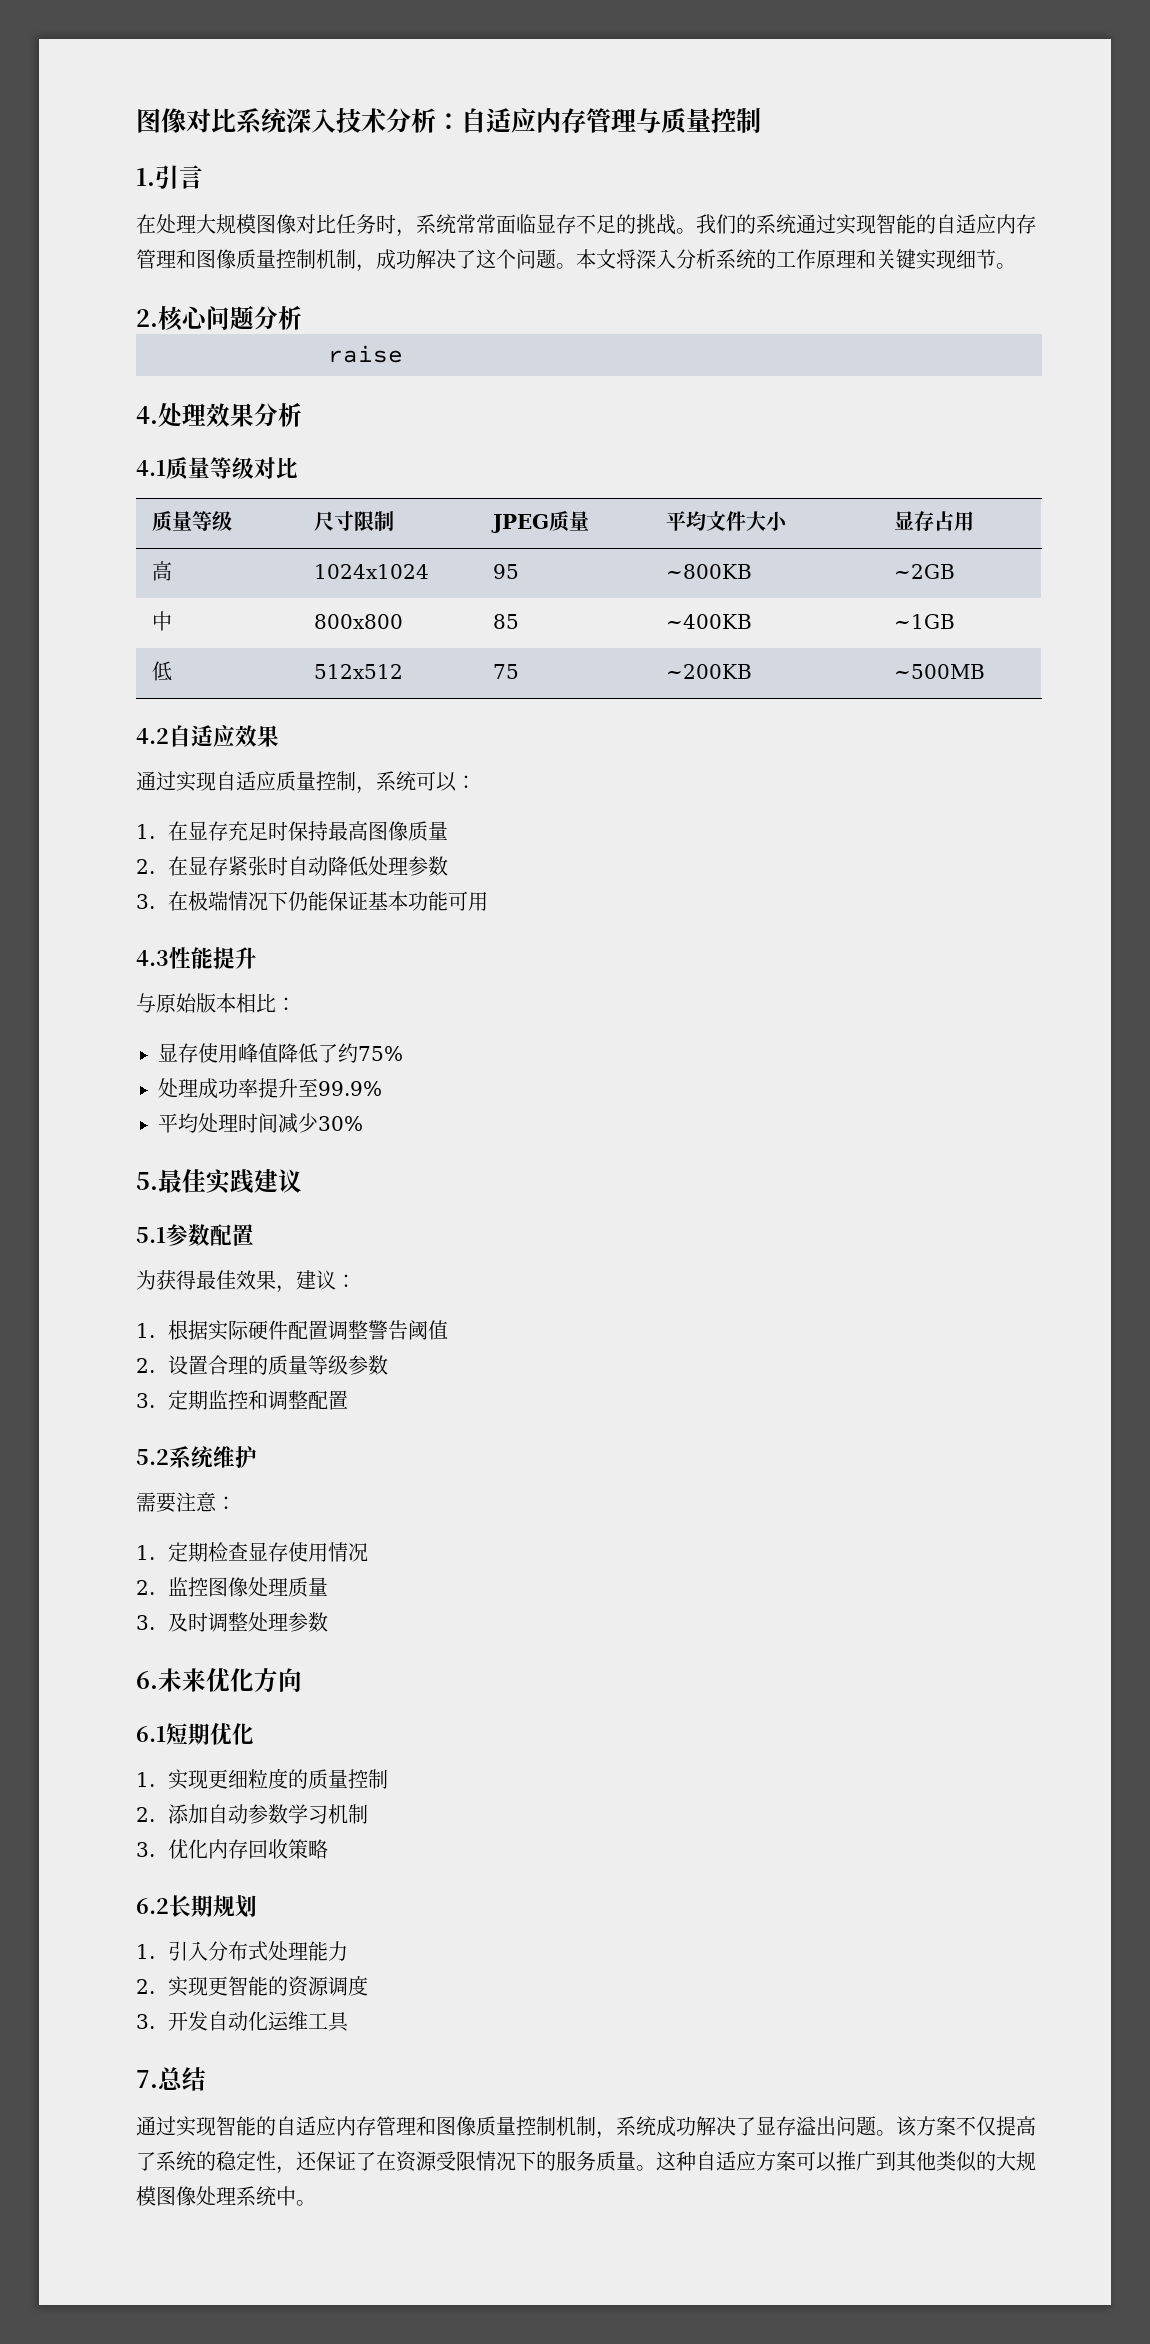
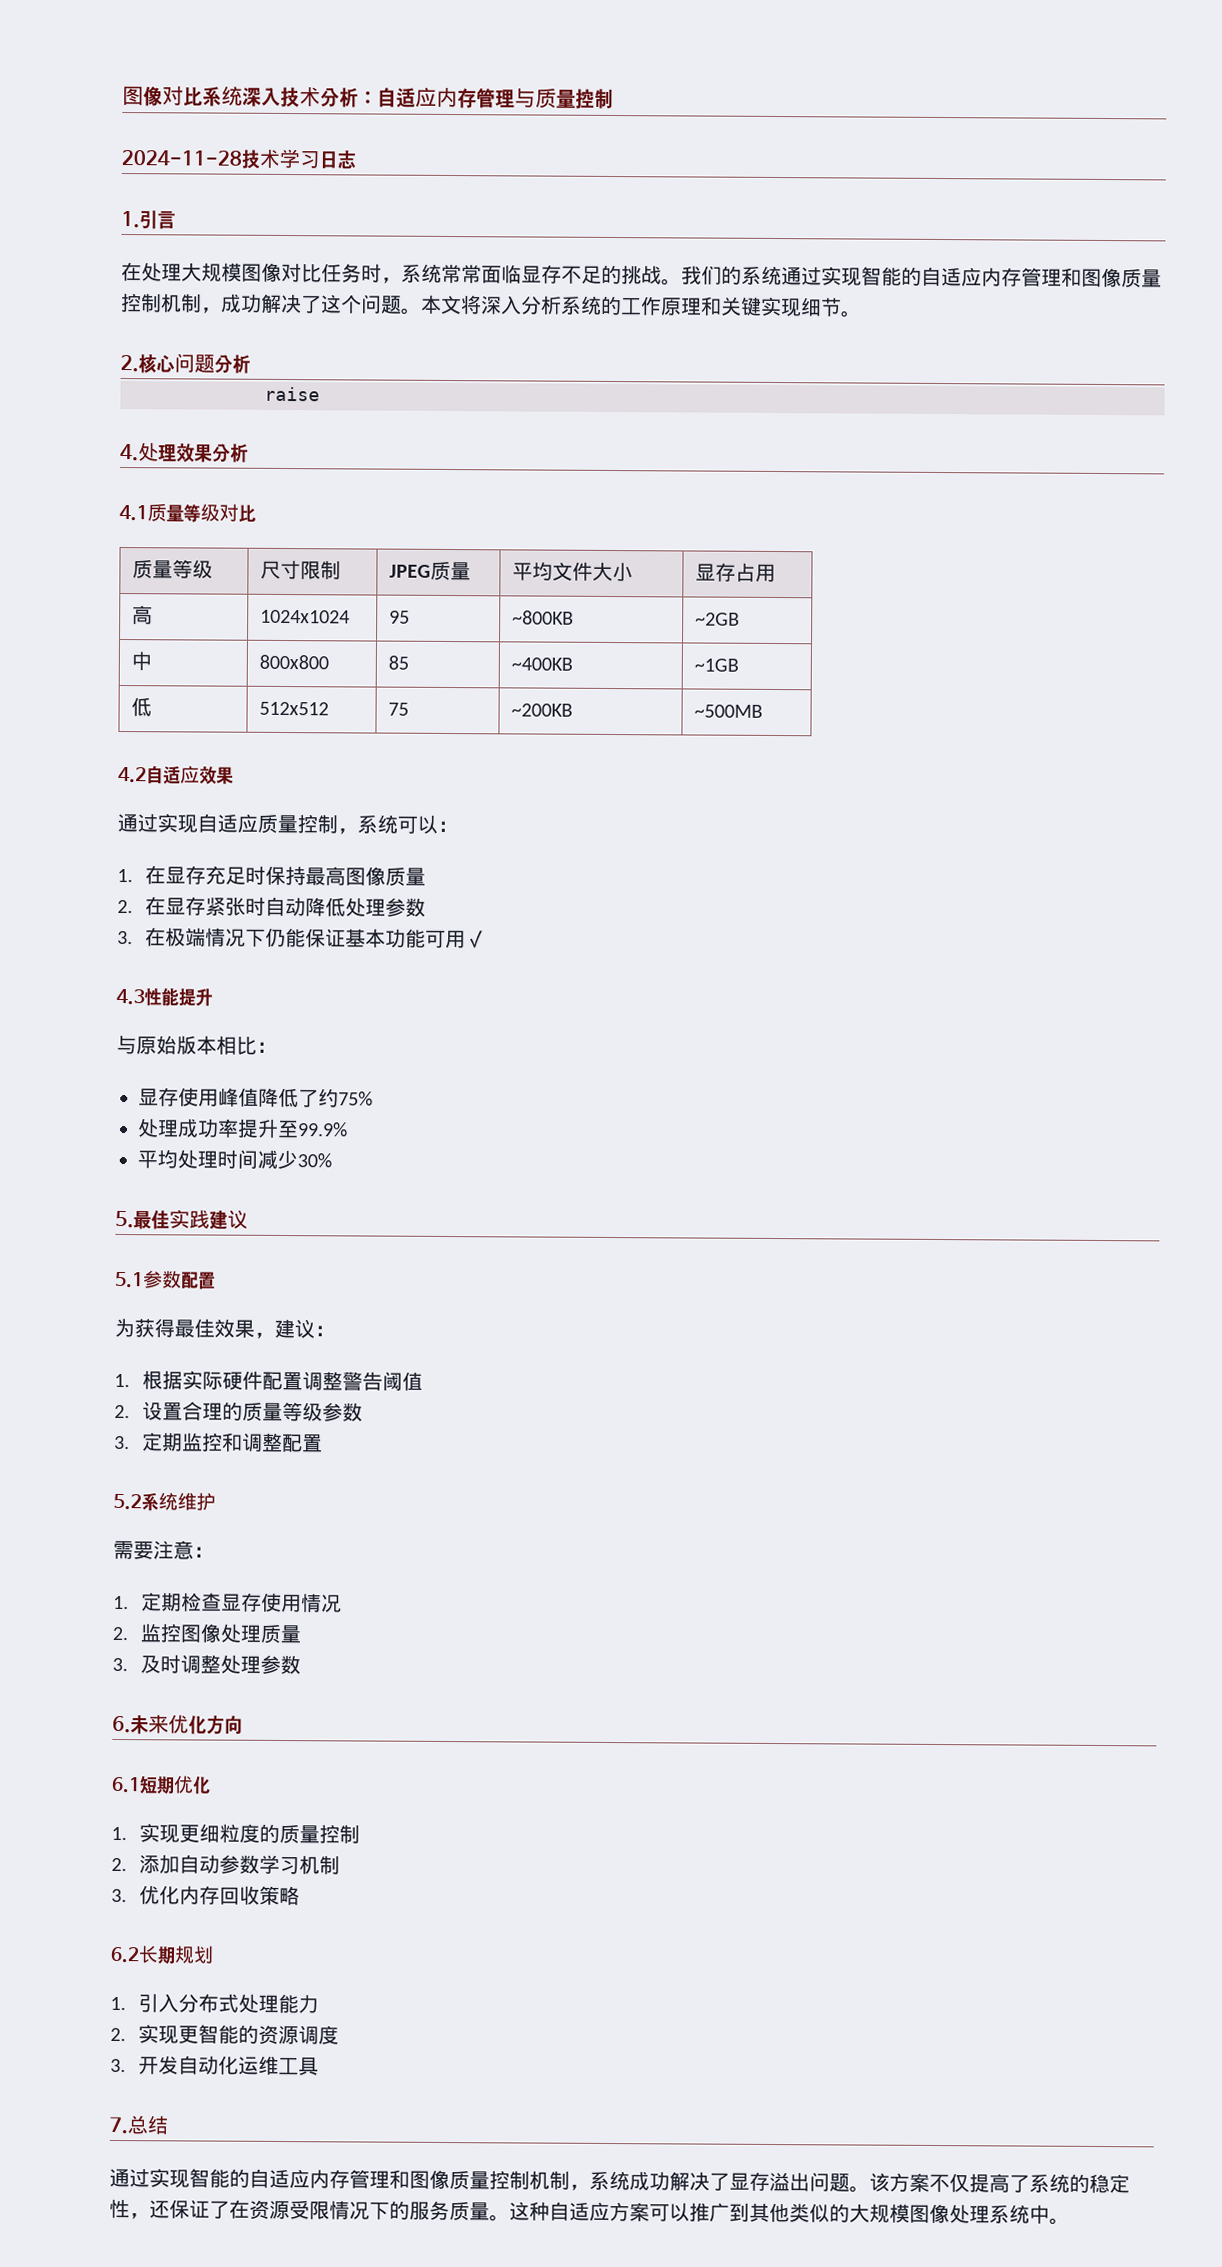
+ 2024-11-28技术学习日志
- 3.在极端情况下仍能保证基本功能可用
+ 3.在极端情况下仍能保证基本功能可用✓

